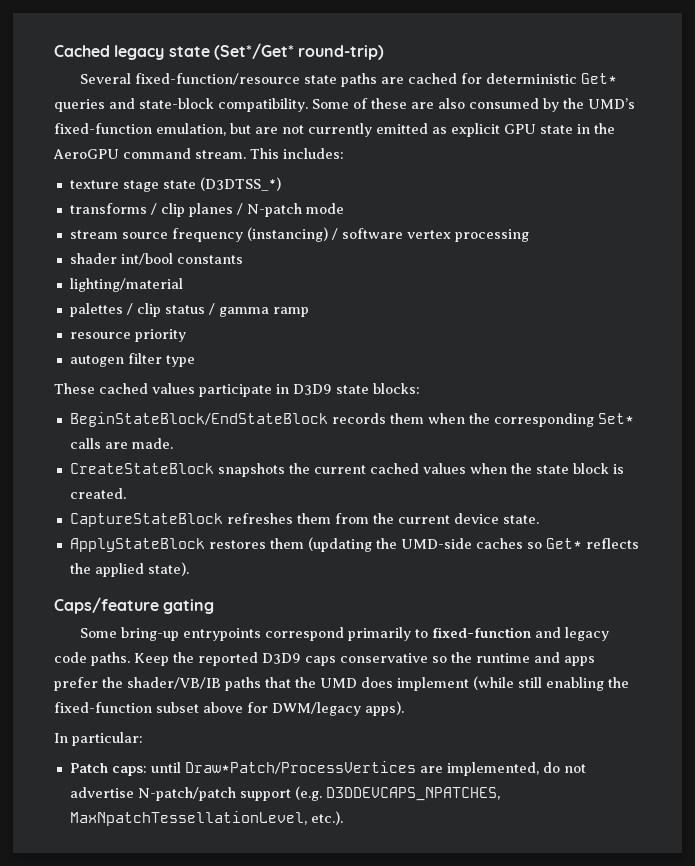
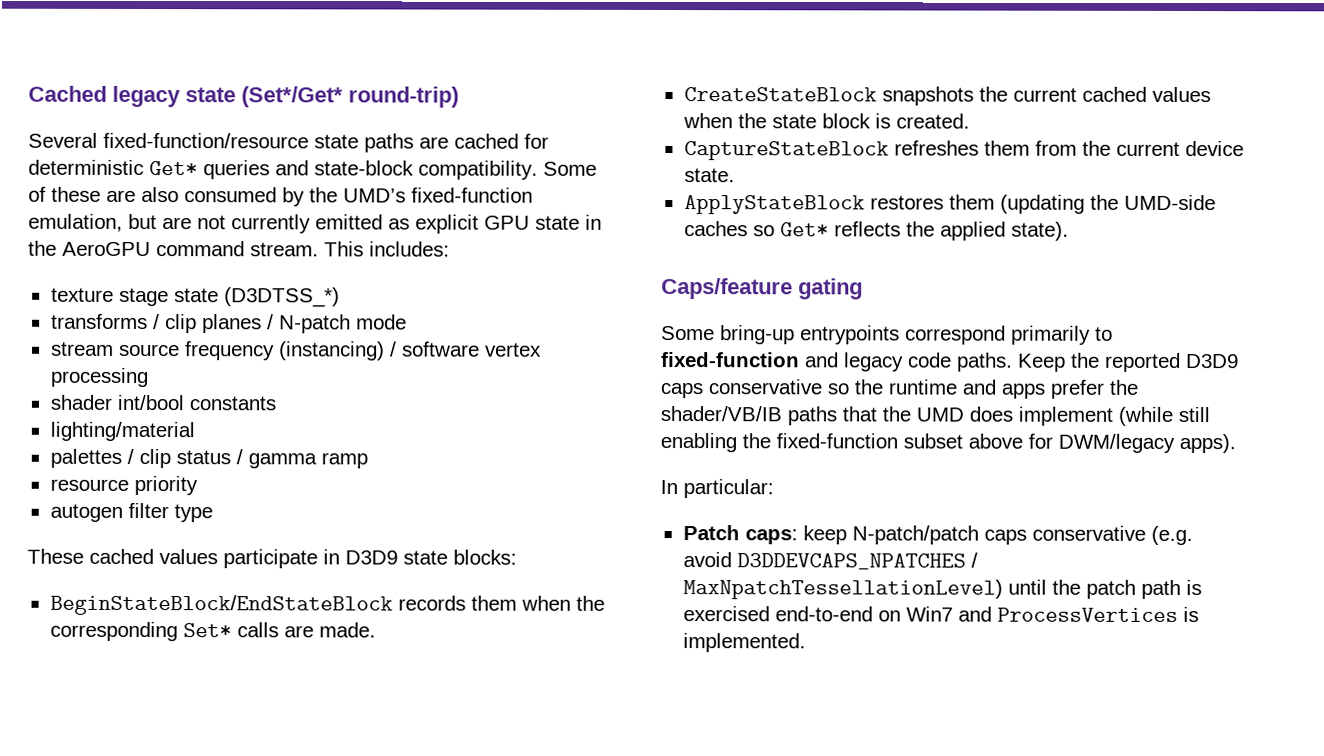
- Patch caps: until Draw*Patch/ProcessVertices are implemented, do not advertise N-patch/patch support (e.g. D3DDEVCAPS_NPATCHES, MaxNpatchTessellationLevel, etc.).
+ Patch caps: keep N-patch/patch caps conservative (e.g. avoid D3DDEVCAPS_NPATCHES / MaxNpatchTessellationLevel) until the patch path is exercised end-to-end on Win7 and ProcessVertices is implemented.

